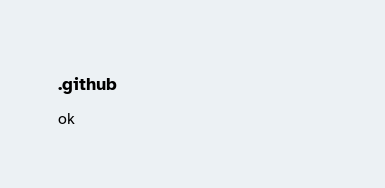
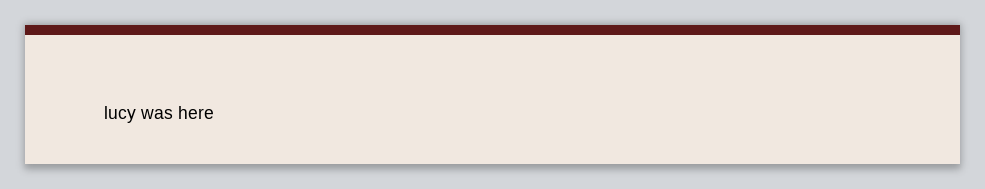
- .github
- ok
+ lucy was here

